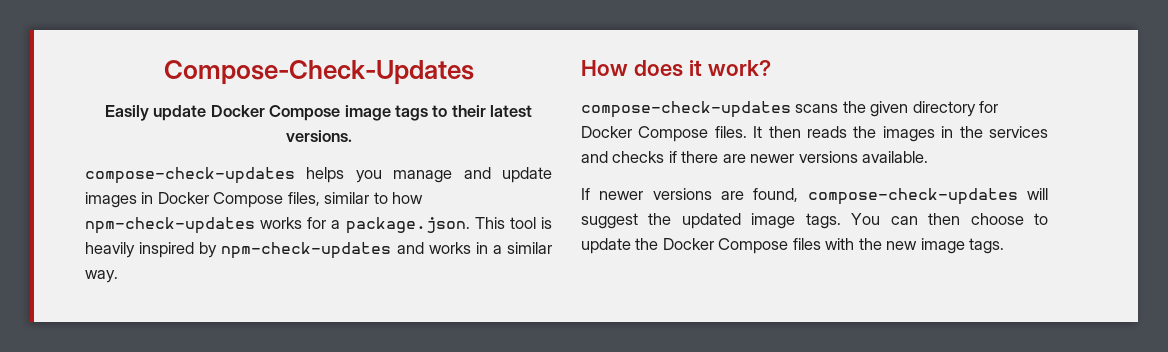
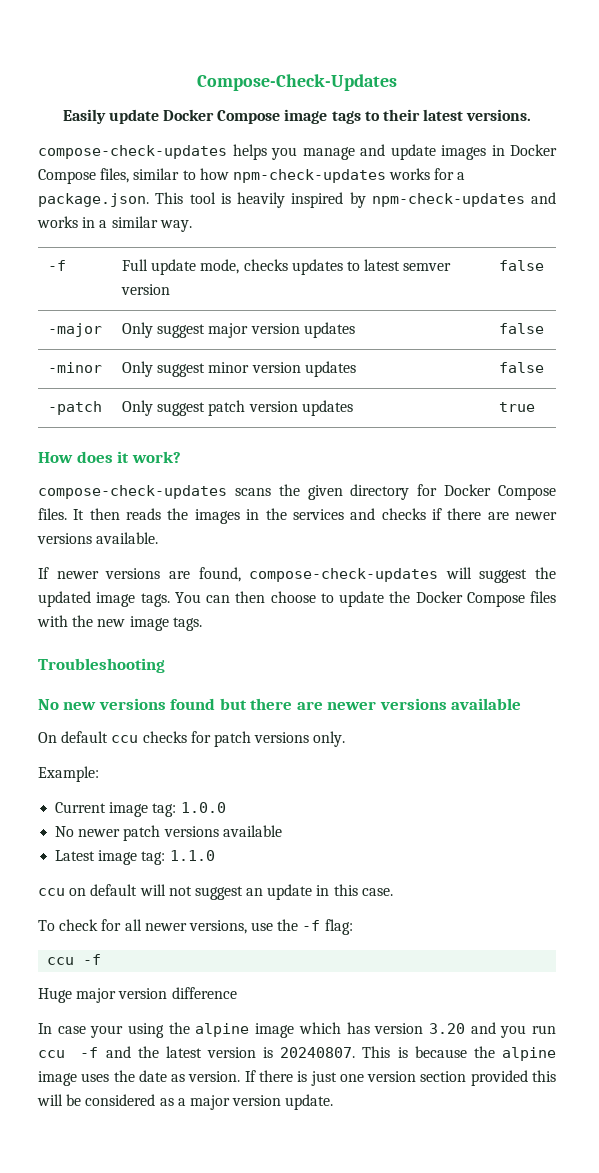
+ -f | Full update mode, checks updates to latest semver version | false
+ -major | Only suggest major version updates | false
+ -minor | Only suggest minor version updates | false
+ -patch | Only suggest patch version updates | true
+ Troubleshooting
+ No new versions found but there are newer versions available
+ On default ccu checks for patch versions only.
+ Example:
+ Current image tag: 1.0.0
+ No newer patch versions available
+ Latest image tag: 1.1.0
+ ccu on default will not suggest an update in this case.
+ To check for all newer versions, use the -f flag:
+ ccu -f
+ Huge major version difference
+ In case your using the alpine image which has version 3.20 and you run ccu -f and the latest version is 20240807. This is because the alpine image uses the date as version. If there is just one version section provided this will be considered as a major version update.

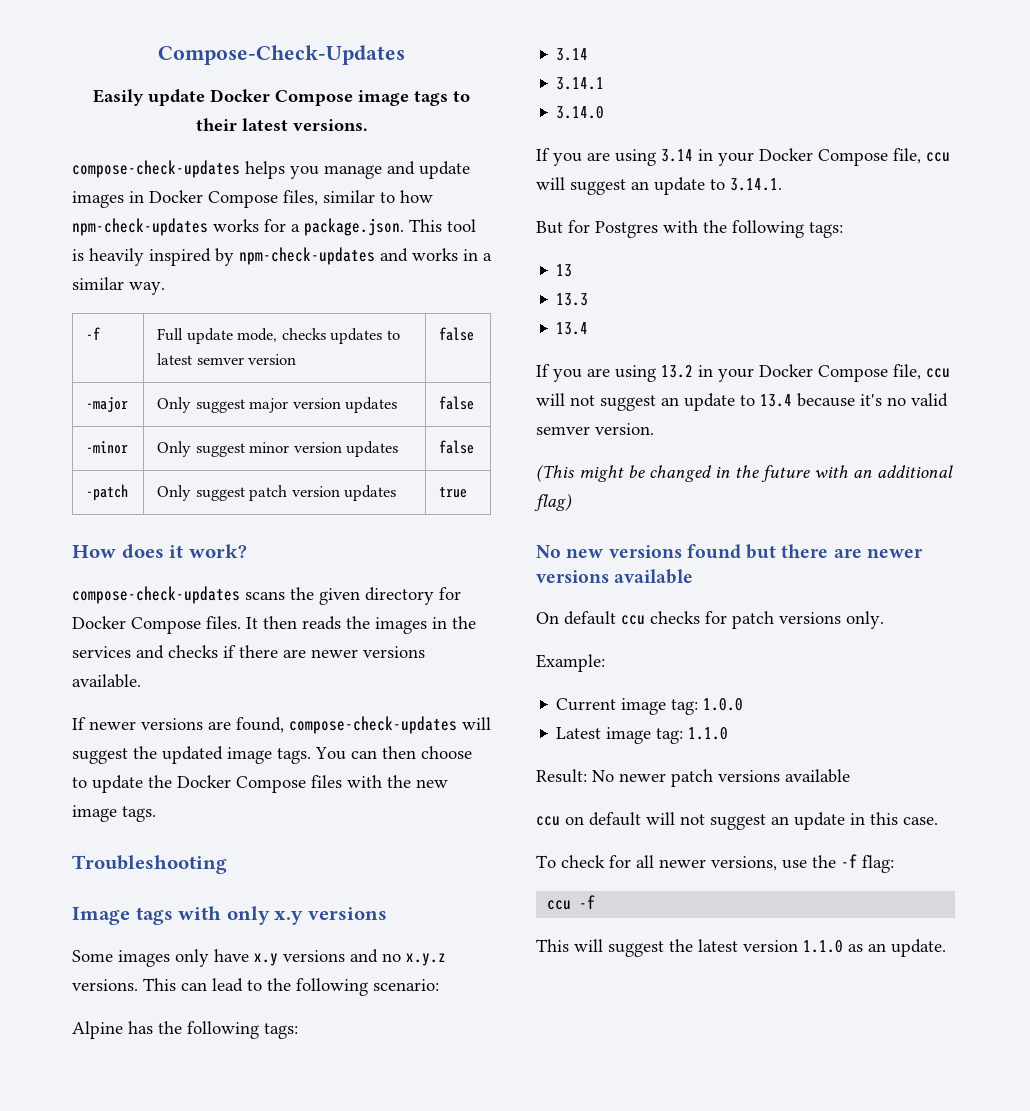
+ Image tags with only x.y versions
+ Some images only have x.y versions and no x.y.z versions. This can lead to the following scenario:
+ Alpine has the following tags:
+ 3.14
+ 3.14.1
+ 3.14.0
+ If you are using 3.14 in your Docker Compose file, ccu will suggest an update to 3.14.1.
+ But for Postgres with the following tags:
+ 13
+ 13.3
+ 13.4
+ If you are using 13.2 in your Docker Compose file, ccu will not suggest an update to 13.4 because it's no valid semver version.
+ (This might be changed in the future with an additional flag)
- No newer patch versions available
+ Latest image tag: 1.1.0
+ Result: No newer patch versions available
- Latest image tag: 1.1.0
- Huge major version difference
- In case your using the alpine image which has version 3.20 and you run ccu -f and the latest version is 20240807. This is because the alpine image uses the date as version. If there is just one version section provided this will be considered as a major version update.
+ This will suggest the latest version 1.1.0 as an update.

